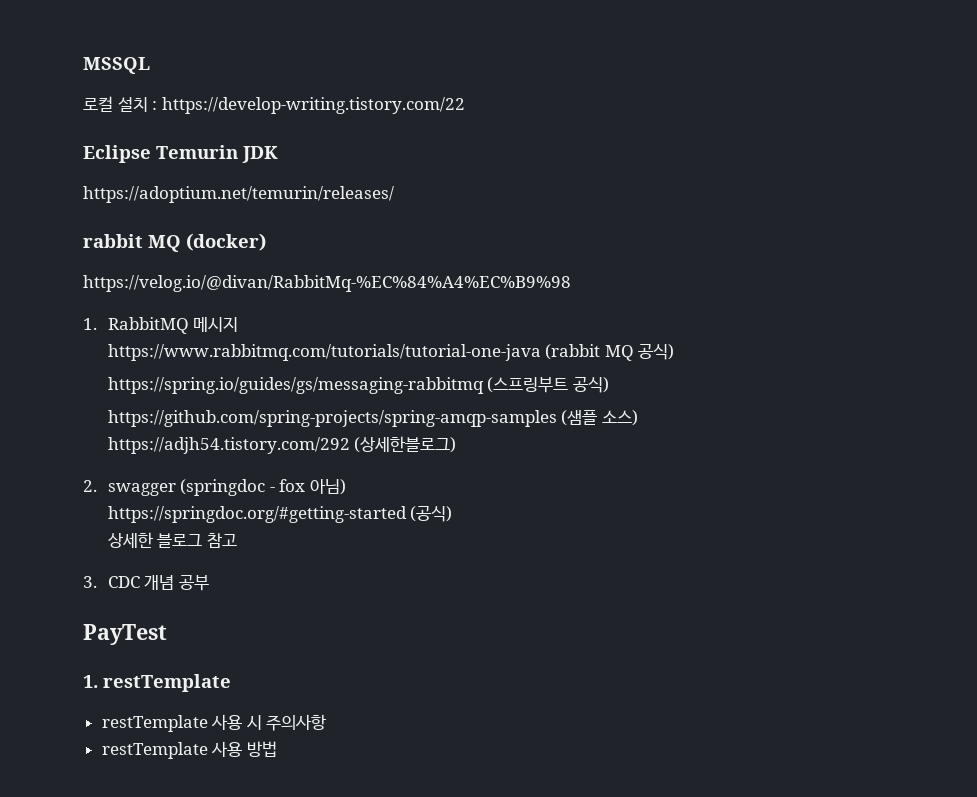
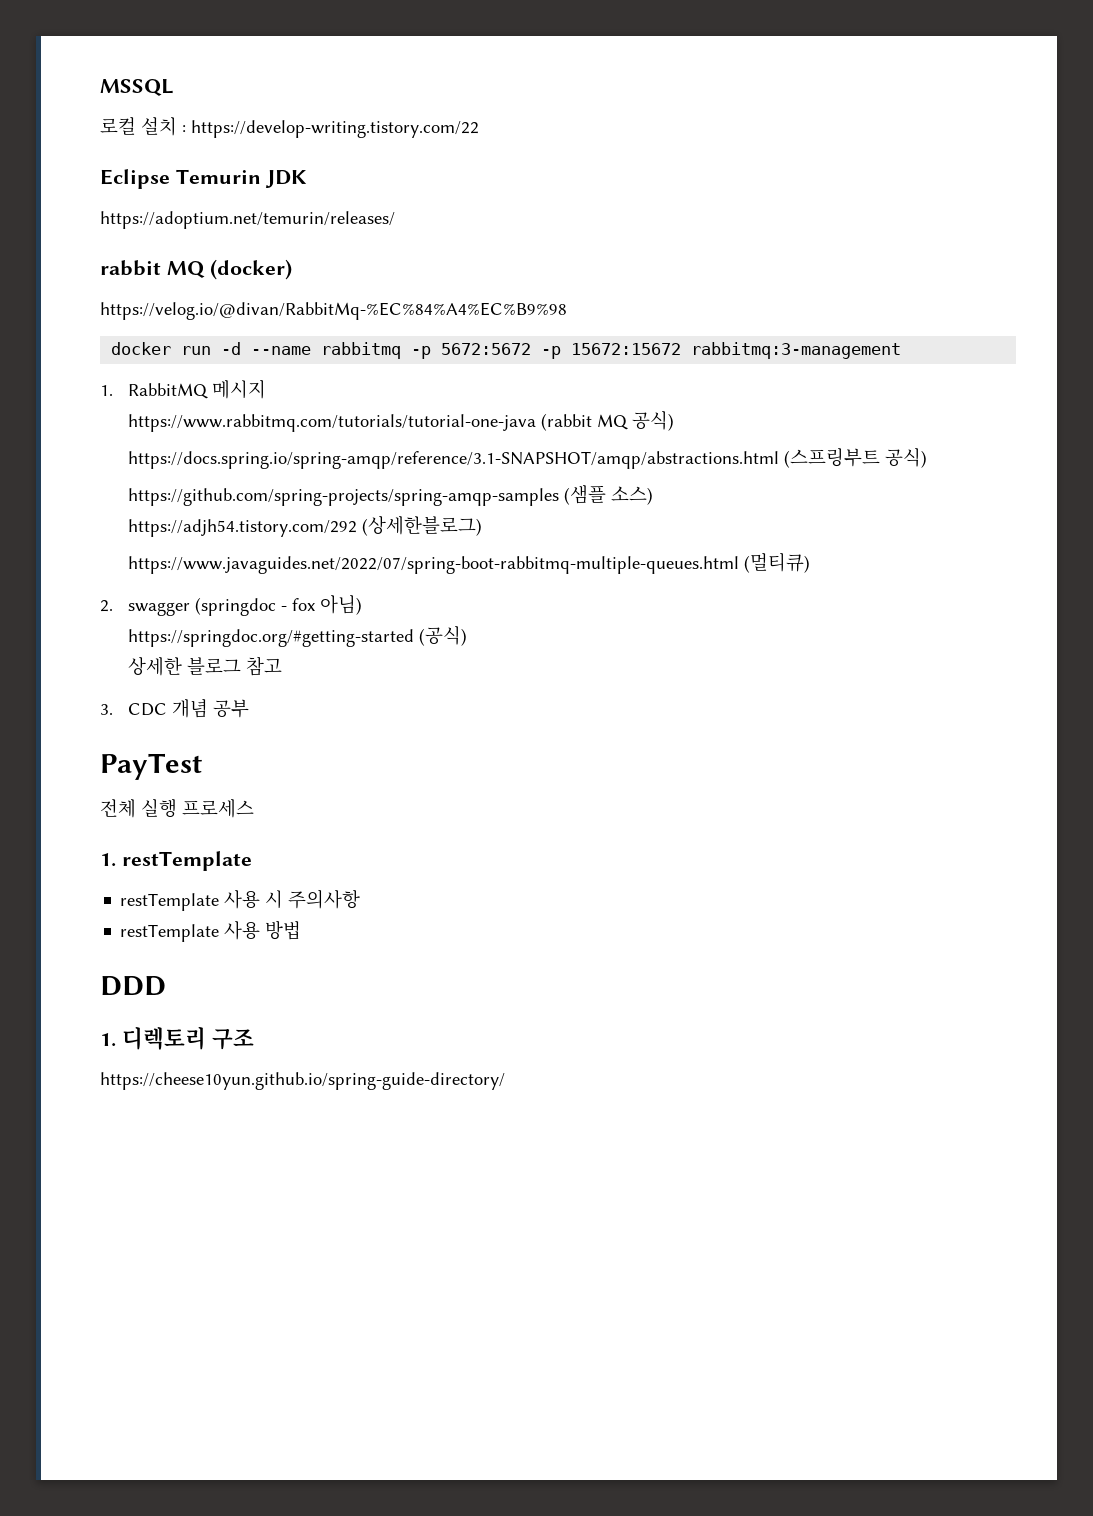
+ docker run -d --name rabbitmq -p 5672:5672 -p 15672:15672 rabbitmq:3-management
- https://spring.io/guides/gs/messaging-rabbitmq (스프링부트 공식)
+ https://docs.spring.io/spring-amqp/reference/3.1-SNAPSHOT/amqp/abstractions.html (스프링부트 공식)
+ https://www.javaguides.net/2022/07/spring-boot-rabbitmq-multiple-queues.html (멀티큐)
+ 전체 실행 프로세스
+ DDD
+ 1. 디렉토리 구조
+ https://cheese10yun.github.io/spring-guide-directory/

